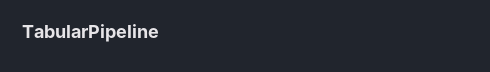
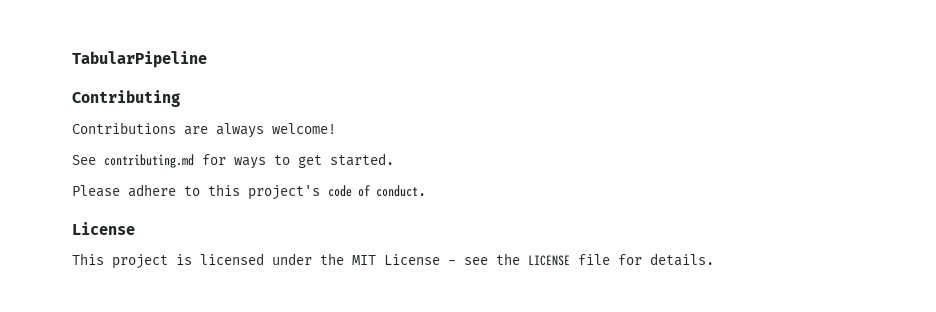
+ Contributing
+ Contributions are always welcome!
+ See contributing.md for ways to get started.
+ Please adhere to this project's code of conduct.
+ License
+ This project is licensed under the MIT License - see the LICENSE file for details.

